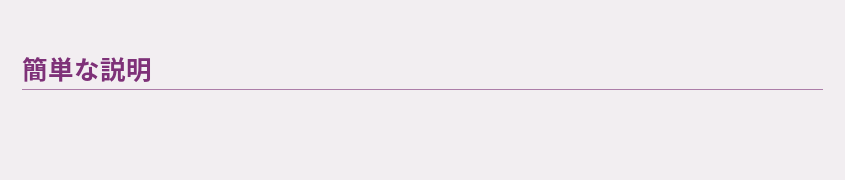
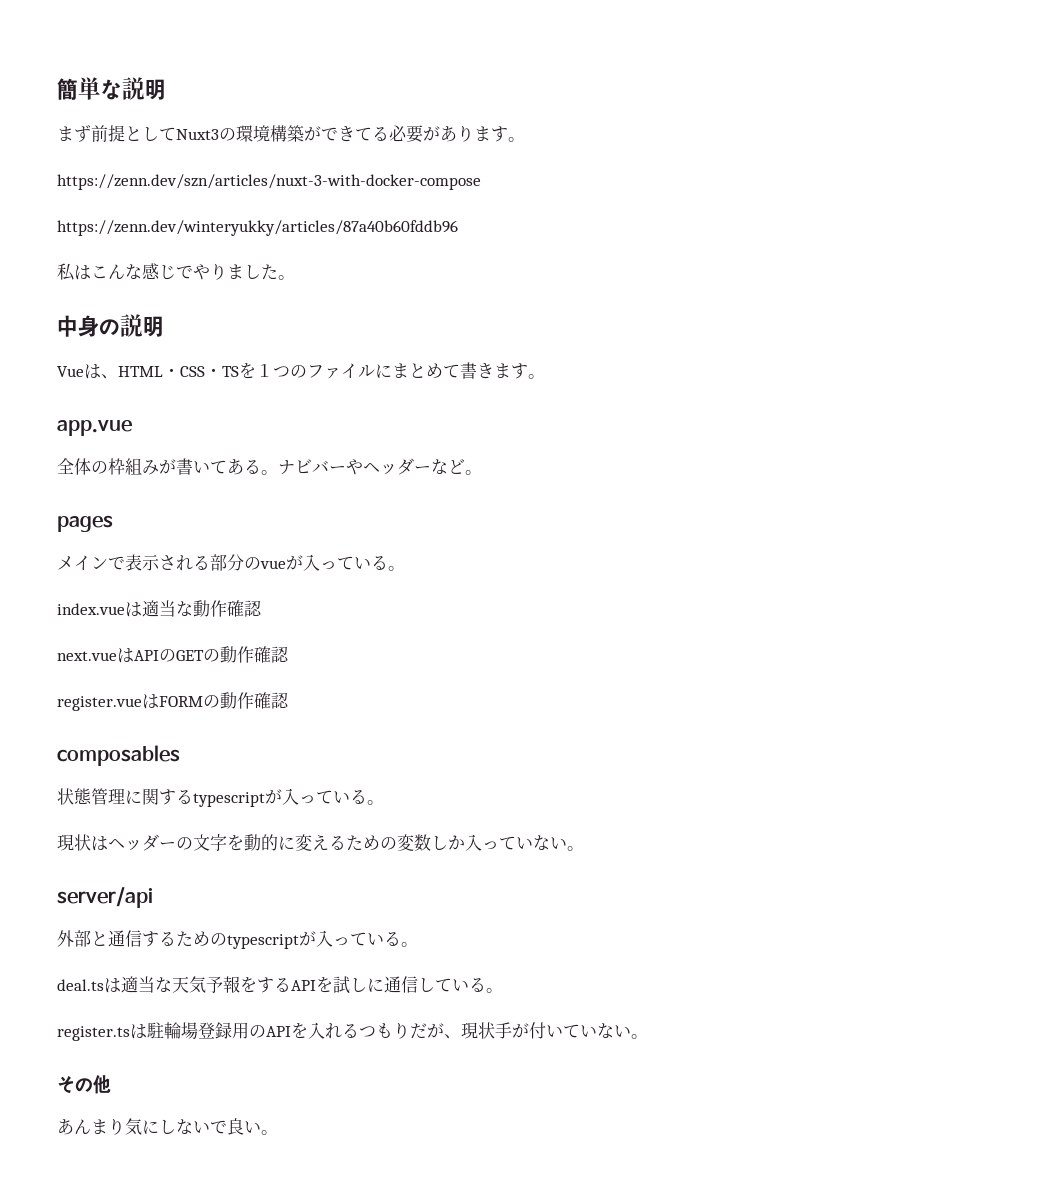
+ まず前提としてNuxt3の環境構築ができてる必要があります。
+ https://zenn.dev/szn/articles/nuxt-3-with-docker-compose
+ https://zenn.dev/winteryukky/articles/87a40b60fddb96
+ 私はこんな感じでやりました。
+ 中身の説明
+ Vueは、HTML・CSS・TSを１つのファイルにまとめて書きます。
+ app.vue
+ 全体の枠組みが書いてある。ナビバーやヘッダーなど。
+ pages
+ メインで表示される部分のvueが入っている。
+ index.vueは適当な動作確認
+ next.vueはAPIのGETの動作確認
+ register.vueはFORMの動作確認
+ composables
+ 状態管理に関するtypescriptが入っている。
+ 現状はヘッダーの文字を動的に変えるための変数しか入っていない。
+ server/api
+ 外部と通信するためのtypescriptが入っている。
+ deal.tsは適当な天気予報をするAPIを試しに通信している。
+ register.tsは駐輪場登録用のAPIを入れるつもりだが、現状手が付いていない。
+ その他
+ あんまり気にしないで良い。

